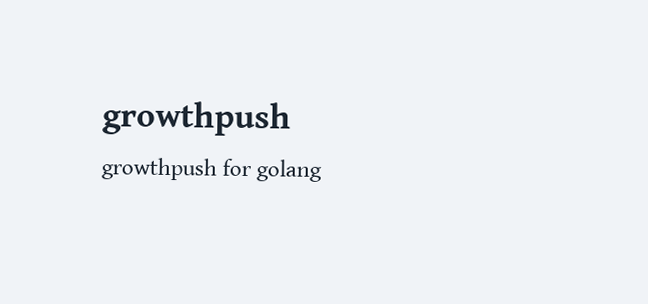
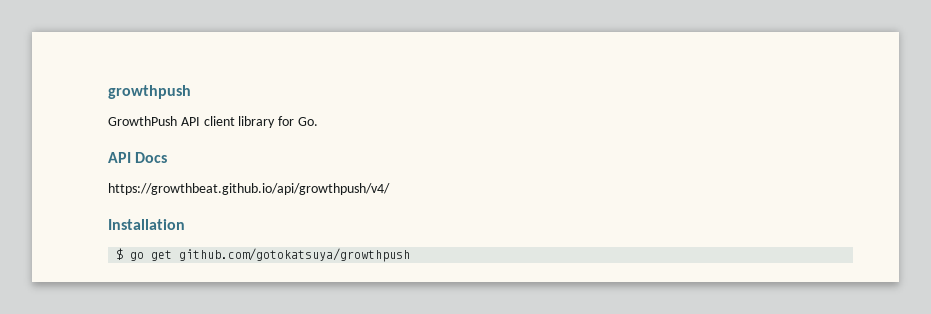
- growthpush for golang
+ GrowthPush API client library for Go.
+ API Docs
+ https://growthbeat.github.io/api/growthpush/v4/
+ Installation
+ $ go get github.com/gotokatsuya/growthpush

